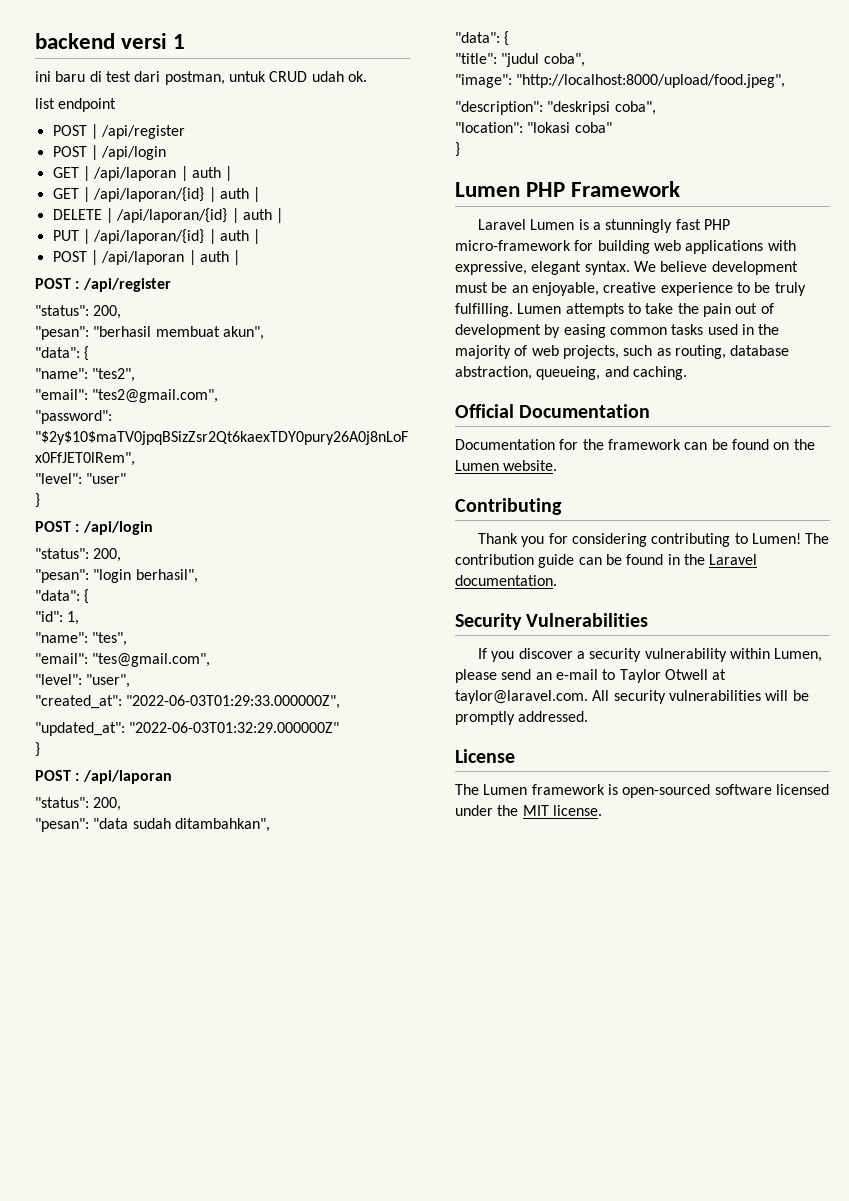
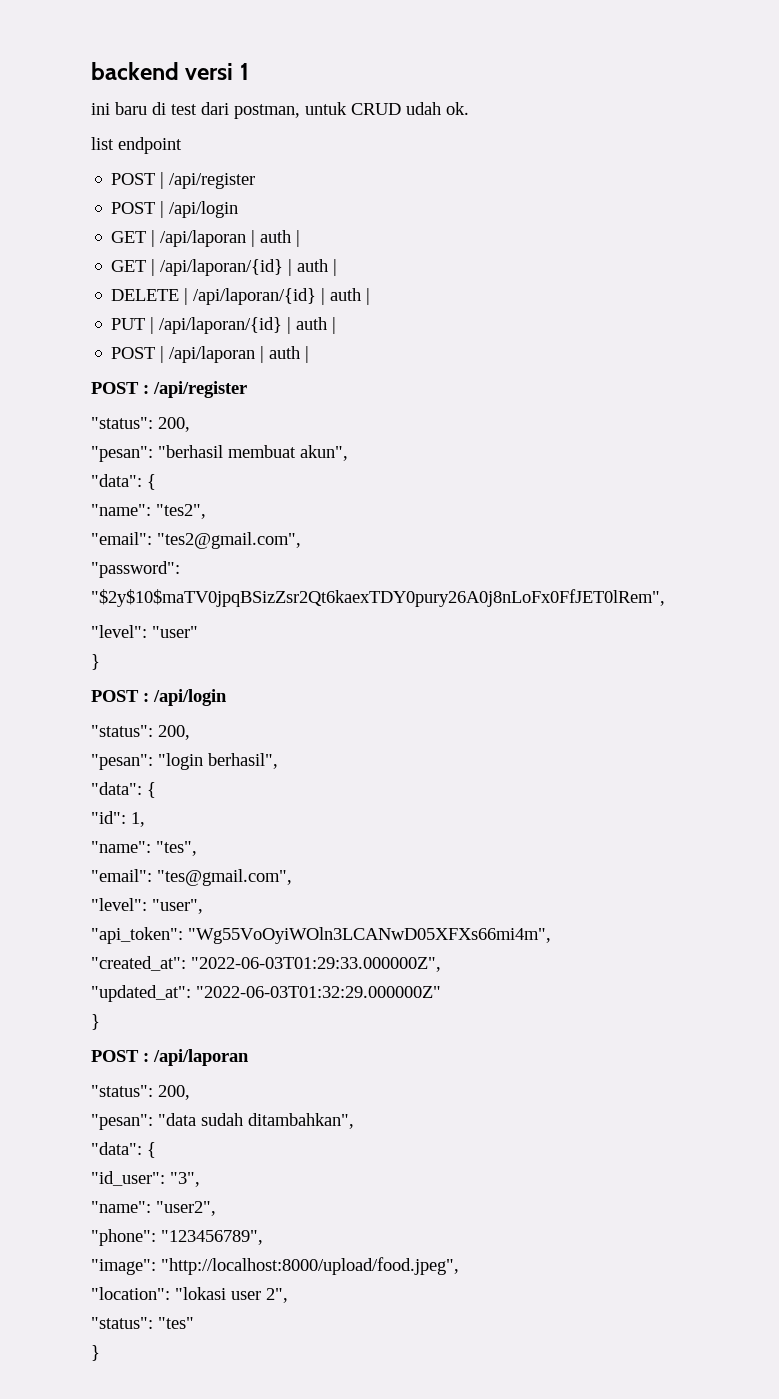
+ "api_token": "Wg55VoOyiWOln3LCANwD05XFXs66mi4m",
- "title": "judul coba",
+ "id_user": "3",
+ "name": "user2",
+ "phone": "123456789",
- "description": "deskripsi coba",
- "location": "lokasi coba"
+ "location": "lokasi user 2",
+ "status": "tes"
  }
- Lumen PHP Framework
- Laravel Lumen is a stunningly fast PHP micro-framework for building web applications with expressive, elegant syntax. We believe development must be an enjoyable, creative experience to be truly fulfilling. Lumen attempts to take the pain out of development by easing common tasks used in the majority of web projects, such as routing, database abstraction, queueing, and caching.
- Official Documentation
- Documentation for the framework can be found on the Lumen website.
- Contributing
- Thank you for considering contributing to Lumen! The contribution guide can be found in the Laravel documentation.
- Security Vulnerabilities
- If you discover a security vulnerability within Lumen, please send an e-mail to Taylor Otwell at taylor@laravel.com. All security vulnerabilities will be promptly addressed.
- License
- The Lumen framework is open-sourced software licensed under the MIT license.

